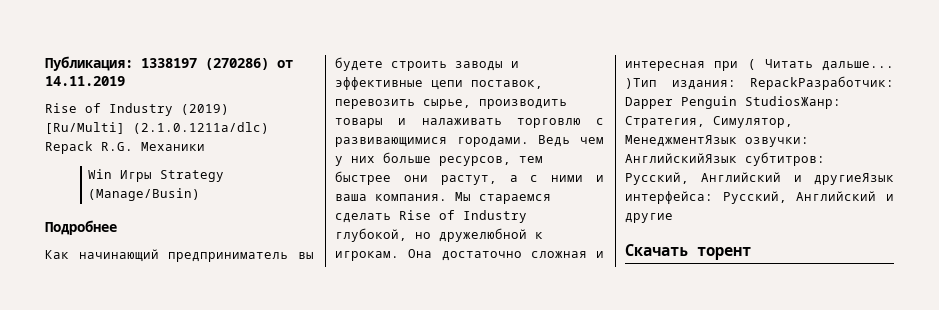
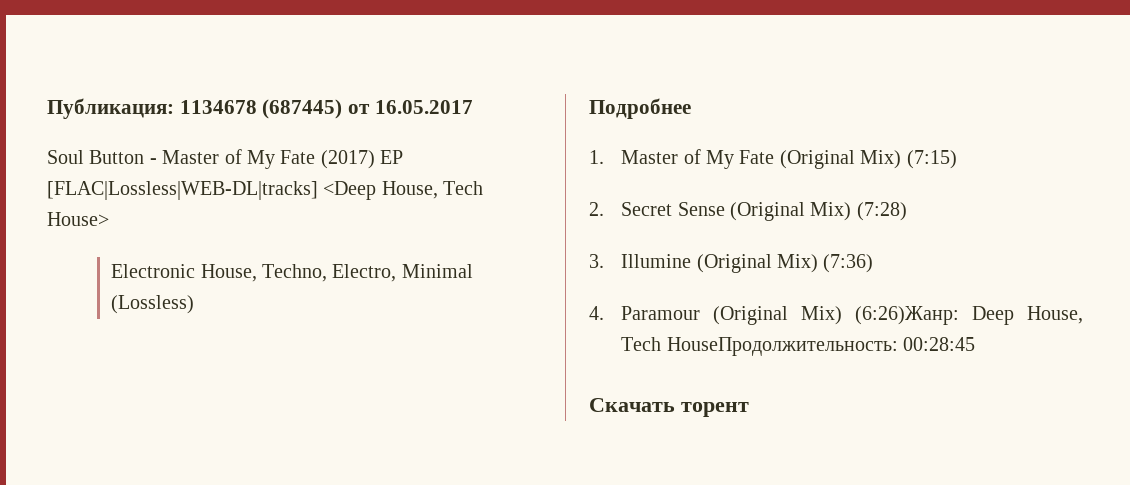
- Публикация: 1338197 (270286) от 14.11.2019
- Rise of Industry (2019) [Ru/Multi] (2.1.0.1211a/dlc) Repack R.G. Механики
- Win Игры Strategy (Manage/Busin)
+ Публикация: 1134678 (687445) от 16.05.2017
+ Soul Button - Master of My Fate (2017) EP [FLAC|Lossless|WEB-DL|tracks] <Deep House, Tech House>
+ Electronic House, Techno, Electro, Minimal (Lossless)
  Подробнее
- Как начинающий предприниматель вы будете строить заводы и эффективные цепи поставок, перевозить сырье, производить товары и налаживать торговлю с развивающимися городами. Ведь чем у них больше ресурсов, тем быстрее они растут, а с ними и ваша компания. Мы стараемся сделать Rise of Industry глубокой, но дружелюбной к игрокам. Она достаточно сложная и интересная при ( Читать дальше... )Тип издания: RepackРазработчик: Dapper Penguin StudiosЖанр: Стратегия, Симулятор, МенеджментЯзык озвучки: АнглийскийЯзык субтитров: Русский, Английский и другиеЯзык интерфейса: Русский, Английский и другие
+ 1. Master of My Fate (Original Mix) (7:15)
+ 2. Secret Sense (Original Mix) (7:28)
+ 3. Illumine (Original Mix) (7:36)
+ 4. Paramour (Original Mix) (6:26)Жанр: Deep House, Tech HouseПродолжительность: 00:28:45

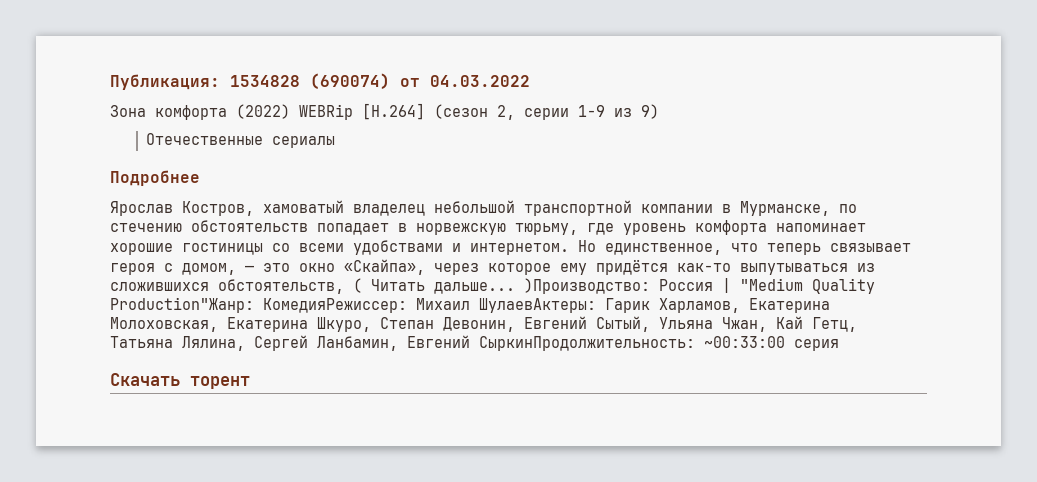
- Публикация: 1134678 (687445) от 16.05.2017
- Soul Button - Master of My Fate (2017) EP [FLAC|Lossless|WEB-DL|tracks] <Deep House, Tech House>
- Electronic House, Techno, Electro, Minimal (Lossless)
+ Публикация: 1534828 (690074) от 04.03.2022
+ Зона комфорта (2022) WEBRip [H.264] (сезон 2, серии 1-9 из 9)
+ Отечественные сериалы
  Подробнее
- 1. Master of My Fate (Original Mix) (7:15)
- 2. Secret Sense (Original Mix) (7:28)
- 3. Illumine (Original Mix) (7:36)
- 4. Paramour (Original Mix) (6:26)Жанр: Deep House, Tech HouseПродолжительность: 00:28:45
+ Ярослав Костров, хамоватый владелец небольшой транспортной компании в Мурманске, по стечению обстоятельств попадает в норвежскую тюрьму, где уровень комфорта напоминает хорошие гостиницы со всеми удобствами и интернетом. Но единственное, что теперь связывает героя с домом, — это окно «Скайпа», через которое ему придётся как-то выпутываться из сложившихся обстоятельств, ( Читать дальше... )Производство: Россия | "Medium Quality Production"Жанр: КомедияРежиссер: Михаил ШулаевАктеры: Гарик Харламов, Екатерина Молоховская, Екатерина Шкуро, Степан Девонин, Евгений Сытый, Ульяна Чжан, Кай Гетц, Татьяна Лялина, Сергей Ланбамин, Евгений СыркинПродолжительность: ~00:33:00 серия

